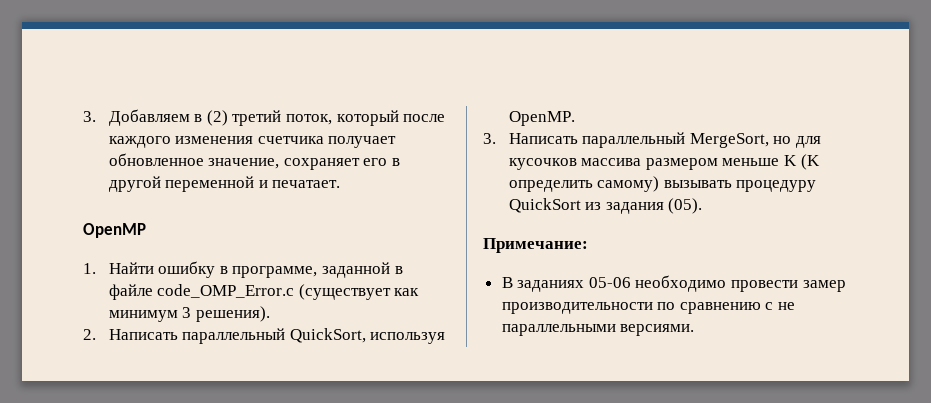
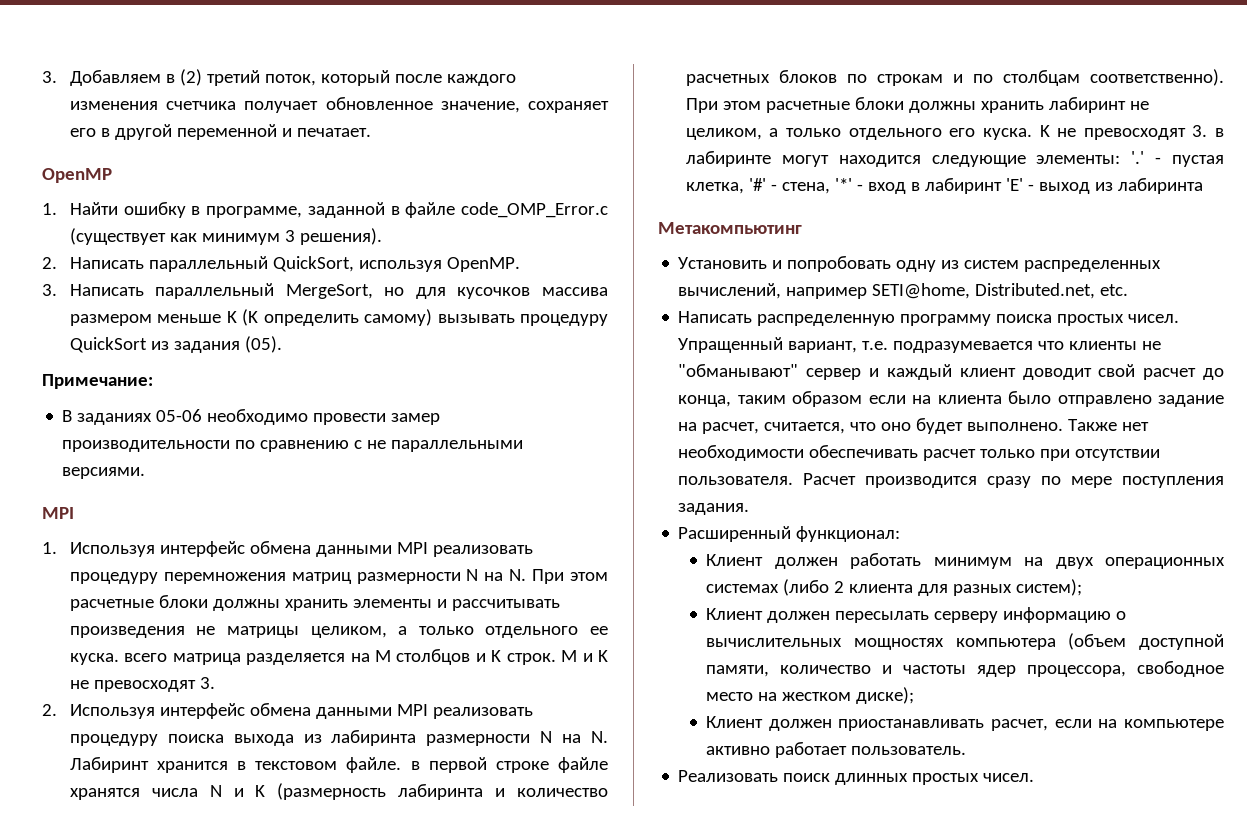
  В заданиях 05-06 необходимо провести замер производительности по сравнению с не параллельными версиями.
+ MPI
+ 1. Используя интерфейс обмена данными MPI реализовать процедуру перемножения матриц размерности N на N. При этом расчетные блоки должны хранить элементы и рассчитывать произведения не матрицы целиком, а только отдельного ее куска. всего матрица разделяется на M столбцов и K строк. M и K не превосходят 3.
+ 2. Используя интерфейс обмена данными MPI реализовать процедуру поиска выхода из лабиринта размерности N на N. Лабиринт хранится в текстовом файле. в первой строке файле хранятся числа N и K (размерность лабиринта и количество расчетных блоков по строкам и по столбцам соответственно). При этом расчетные блоки должны хранить лабиринт не целиком, а только отдельного его куска. K не превосходят 3. в лабиринте могут находится следующие элементы: '.' - пустая клетка, '#' - стена, '*' - вход в лабиринт 'E' - выход из лабиринта
+ Метакомпьютинг
+ Установить и попробовать одну из систем распределенных вычислений, например SETI@home, Distributed.net, etc.
+ Написать распределенную программу поиска простых чисел. Упращенный вариант, т.е. подразумевается что клиенты не "обманывают" сервер и каждый клиент доводит свой расчет до конца, таким образом если на клиента было отправлено задание на расчет, считается, что оно будет выполнено. Также нет необходимости обеспечивать расчет только при отсутствии пользователя. Расчет производится сразу по мере поступления задания.
+ Расширенный функционал:
+ Клиент должен работать минимум на двух операционных системах (либо 2 клиента для разных систем);
+ Клиент должен пересылать серверу информацию о вычислительных мощностях компьютера (объем доступной памяти, количество и частоты ядер процессора, свободное место на жестком диске);
+ Клиент должен приостанавливать расчет, если на компьютере активно работает пользователь.
+ Реализовать поиск длинных простых чисел.

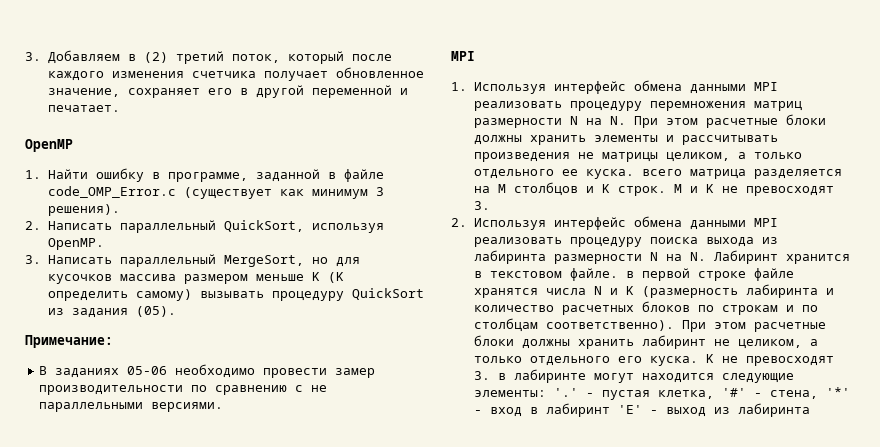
- Метакомпьютинг
- Установить и попробовать одну из систем распределенных вычислений, например SETI@home, Distributed.net, etc.
- Написать распределенную программу поиска простых чисел. Упращенный вариант, т.е. подразумевается что клиенты не "обманывают" сервер и каждый клиент доводит свой расчет до конца, таким образом если на клиента было отправлено задание на расчет, считается, что оно будет выполнено. Также нет необходимости обеспечивать расчет только при отсутствии пользователя. Расчет производится сразу по мере поступления задания.
- Расширенный функционал:
- Клиент должен работать минимум на двух операционных системах (либо 2 клиента для разных систем);
- Клиент должен пересылать серверу информацию о вычислительных мощностях компьютера (объем доступной памяти, количество и частоты ядер процессора, свободное место на жестком диске);
- Клиент должен приостанавливать расчет, если на компьютере активно работает пользователь.
- Реализовать поиск длинных простых чисел.

